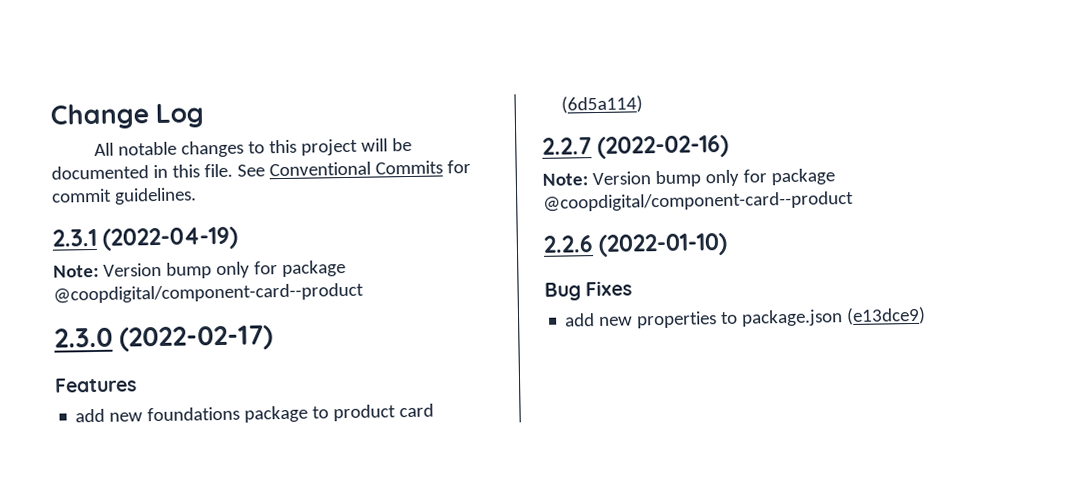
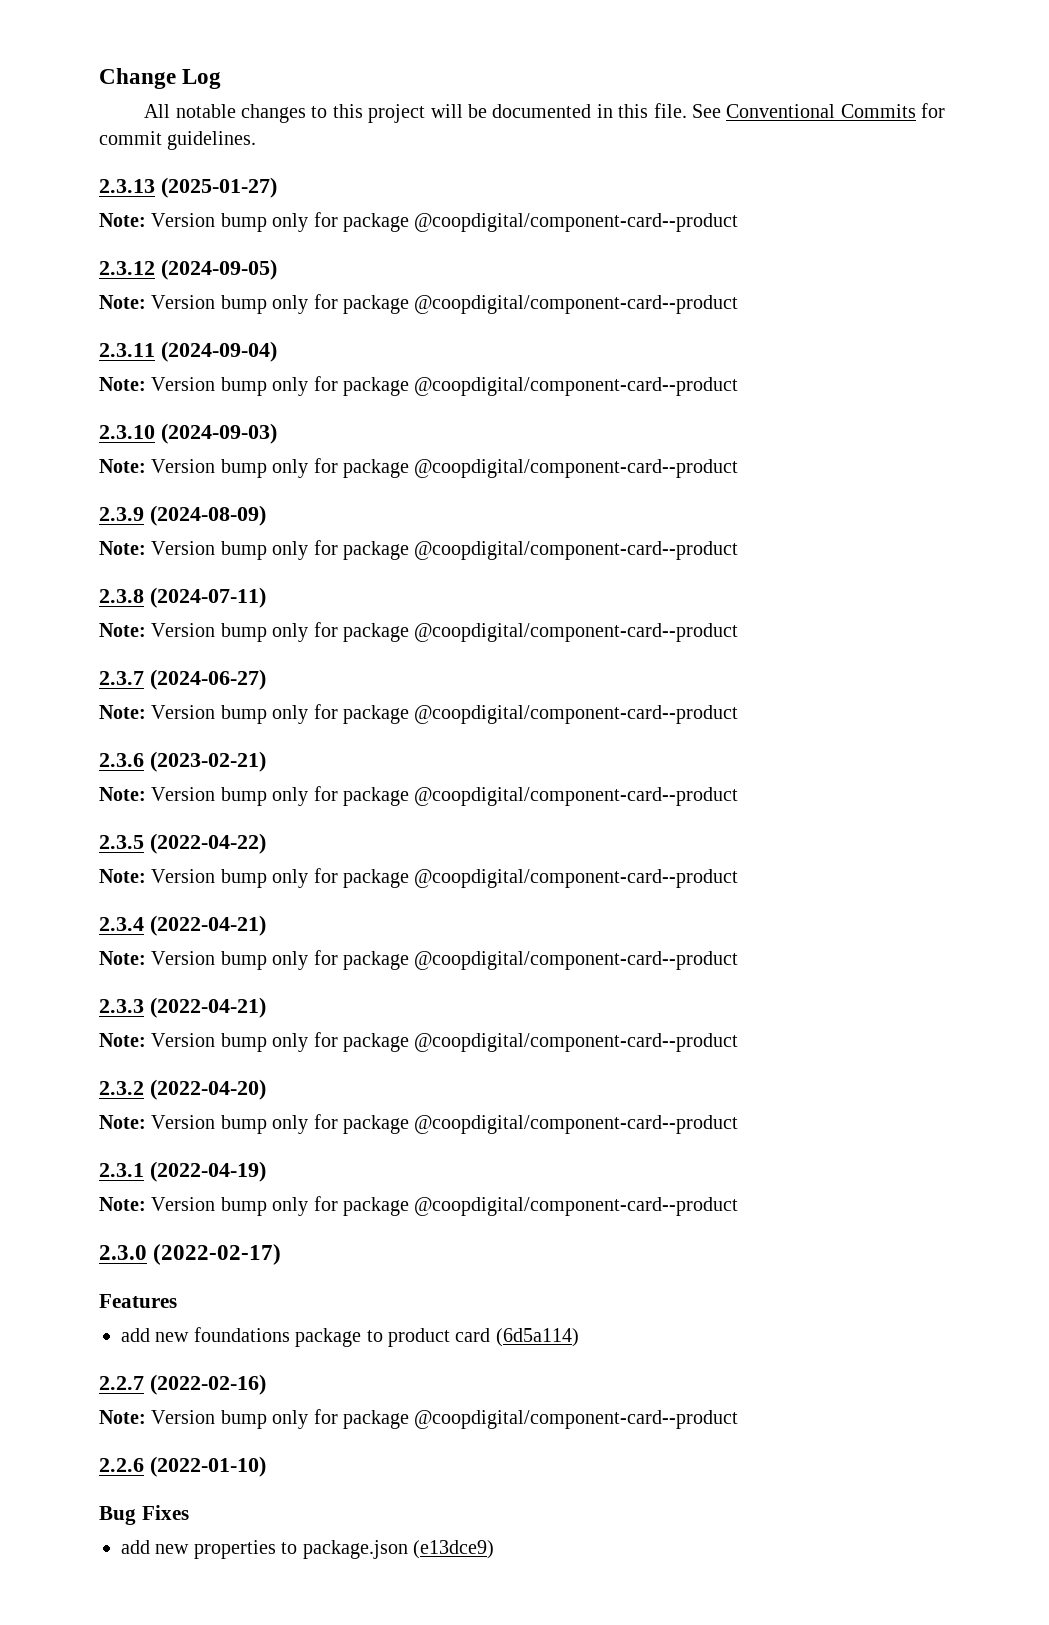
+ 2.3.13 (2025-01-27)
+ Note: Version bump only for package @coopdigital/component-card--product
+ 2.3.12 (2024-09-05)
+ Note: Version bump only for package @coopdigital/component-card--product
+ 2.3.11 (2024-09-04)
+ Note: Version bump only for package @coopdigital/component-card--product
+ 2.3.10 (2024-09-03)
+ Note: Version bump only for package @coopdigital/component-card--product
+ 2.3.9 (2024-08-09)
+ Note: Version bump only for package @coopdigital/component-card--product
+ 2.3.8 (2024-07-11)
+ Note: Version bump only for package @coopdigital/component-card--product
+ 2.3.7 (2024-06-27)
+ Note: Version bump only for package @coopdigital/component-card--product
+ 2.3.6 (2023-02-21)
+ Note: Version bump only for package @coopdigital/component-card--product
+ 2.3.5 (2022-04-22)
+ Note: Version bump only for package @coopdigital/component-card--product
+ 2.3.4 (2022-04-21)
+ Note: Version bump only for package @coopdigital/component-card--product
+ 2.3.3 (2022-04-21)
+ Note: Version bump only for package @coopdigital/component-card--product
+ 2.3.2 (2022-04-20)
+ Note: Version bump only for package @coopdigital/component-card--product

